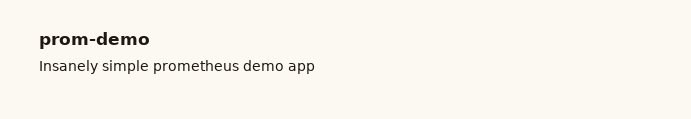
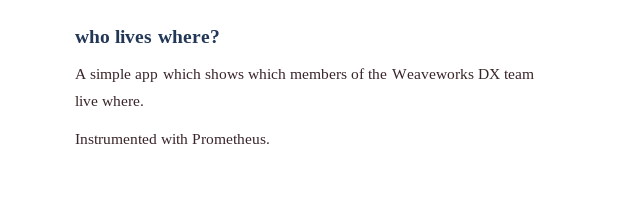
- prom-demo
- Insanely simple prometheus demo app
+ who lives where?
+ A simple app which shows which members of the Weaveworks DX team live where.
+ Instrumented with Prometheus.

